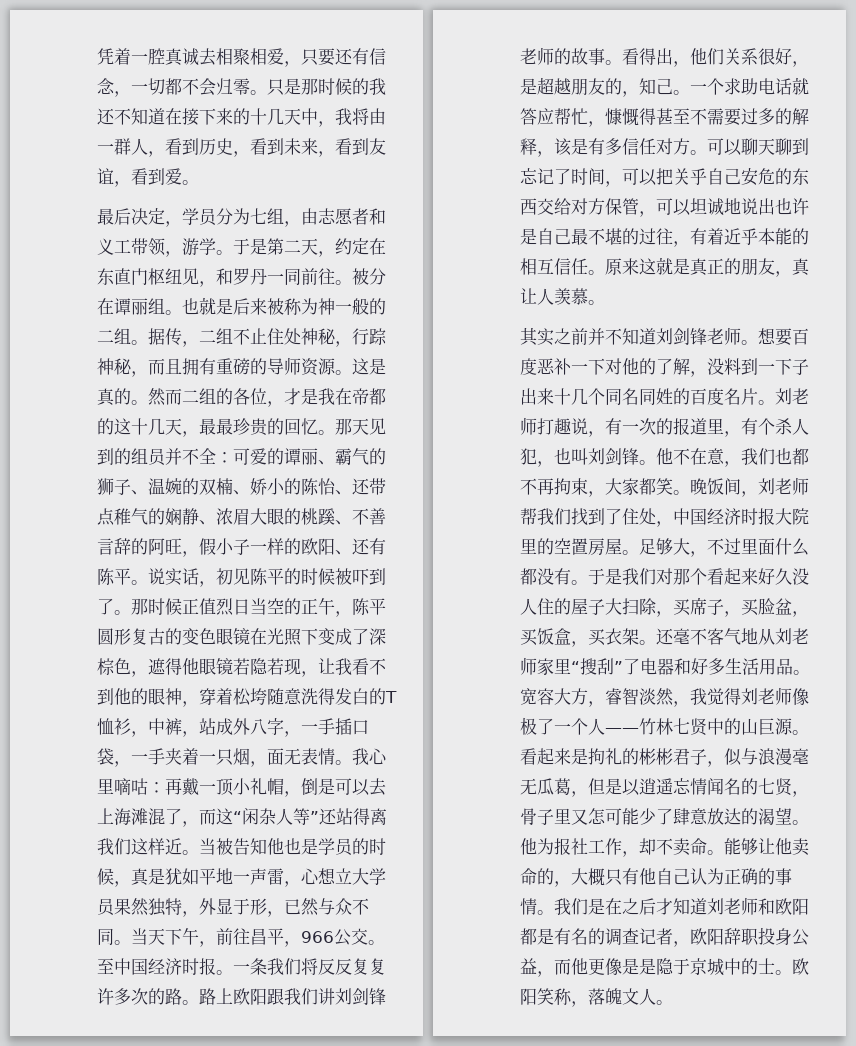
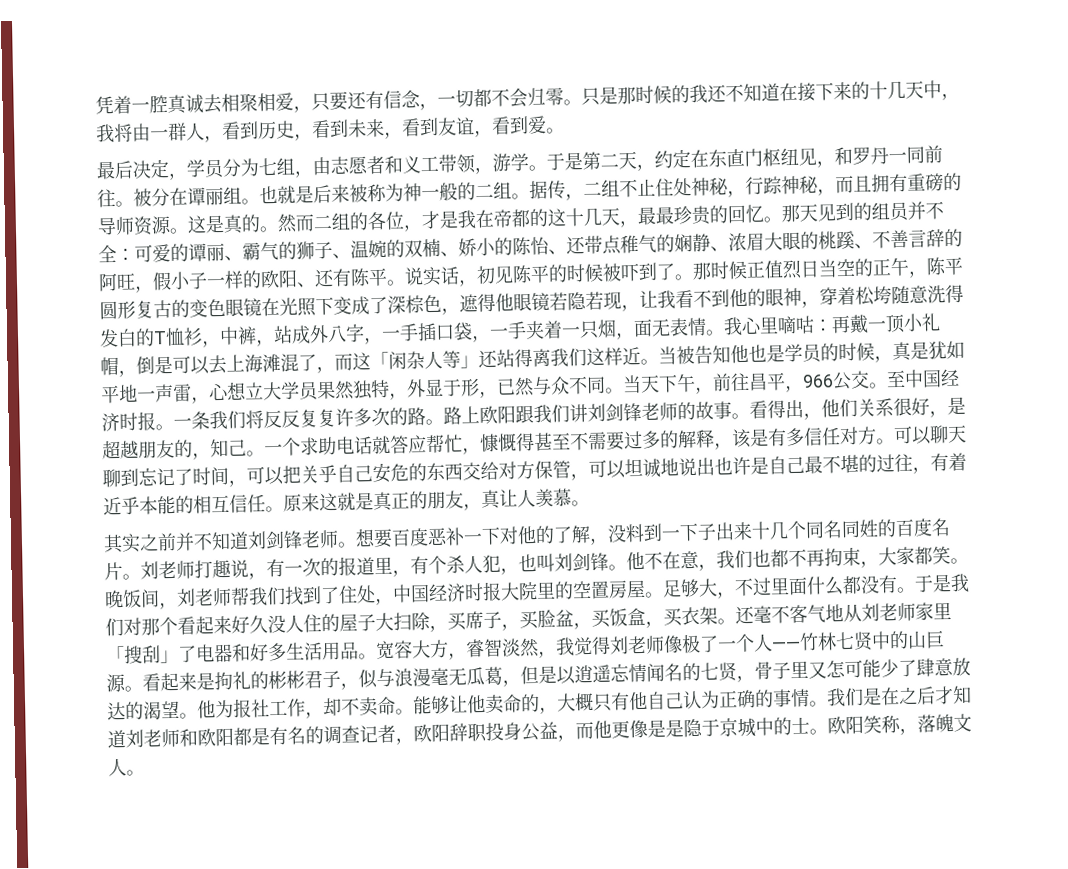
- 我心里嘀咕：再戴一顶小礼帽，倒是可以去上海滩混了，而这“闲杂人等”还站得离我们这样近。
+ 我心里嘀咕：再戴一顶小礼帽，倒是可以去上海滩混了，而这「闲杂人等」还站得离我们这样近。
- 还毫不客气地从刘老师家里“搜刮”了电器和好多生活用品。
+ 还毫不客气地从刘老师家里「搜刮」了电器和好多生活用品。

